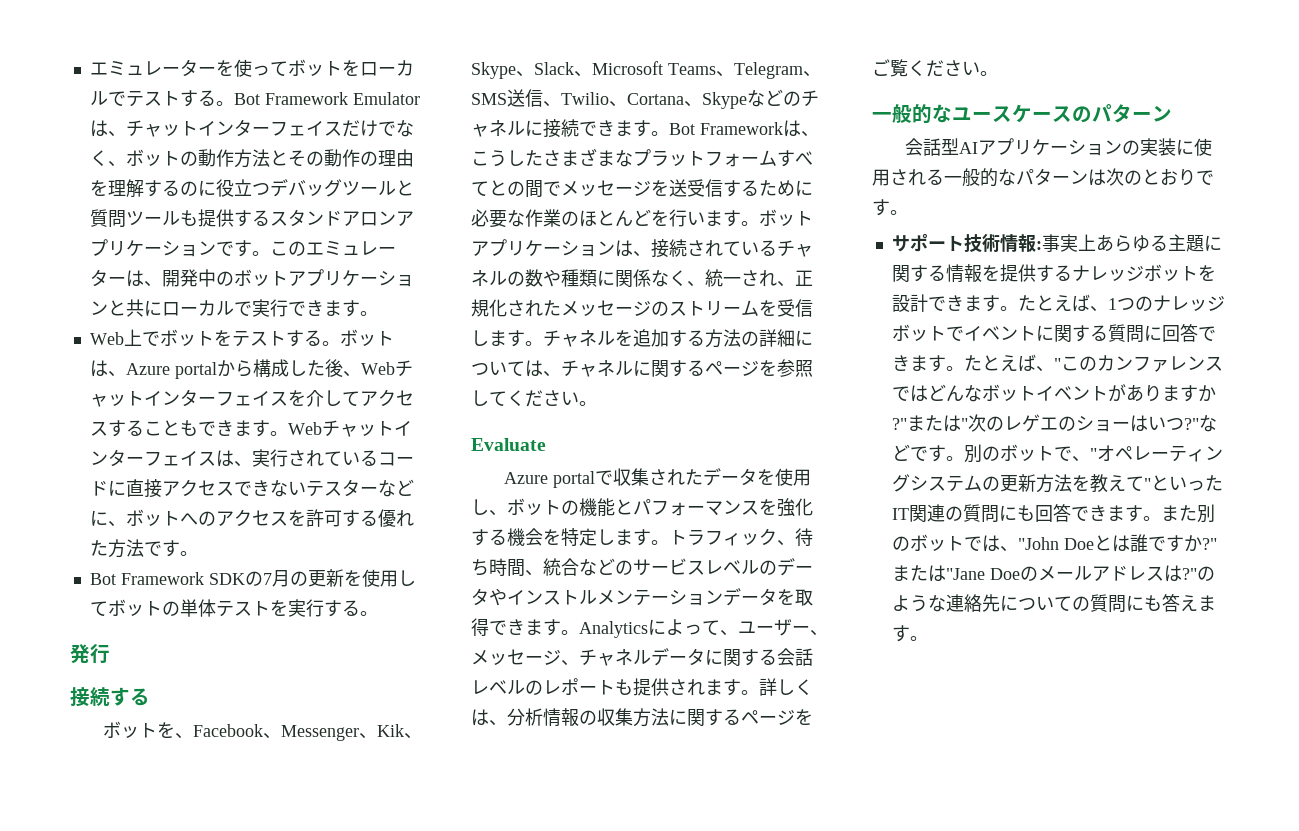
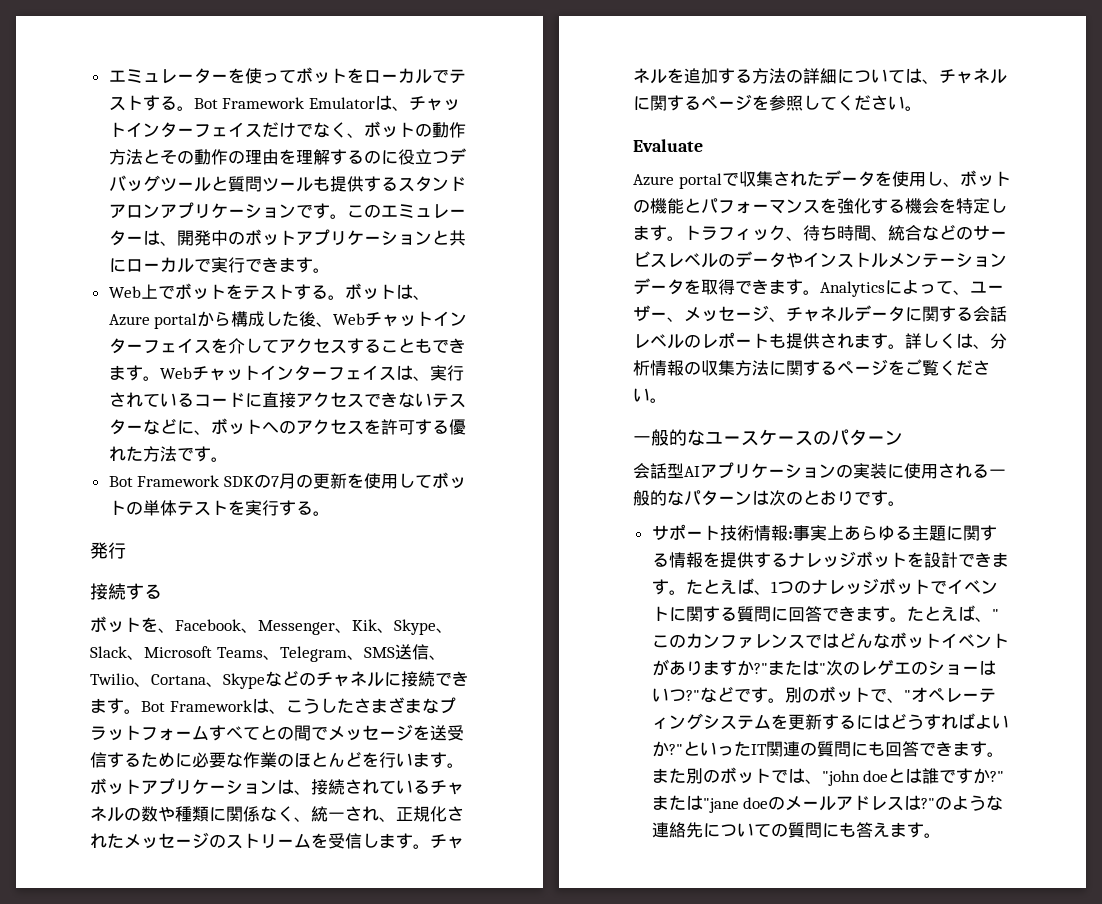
- 別のボットで、"オペレーティングシステムの更新方法を教えて"といったIT関連の質問にも回答できます。
+ 別のボットで、"オペレーティングシステムを更新するにはどうすればよいか?"といったIT関連の質問にも回答できます。
- また別のボットでは、"John Doeとは誰ですか?"
+ また別のボットでは、"john doeとは誰ですか?"
- または"Jane Doeのメールアドレスは?"
+ または"jane doeのメールアドレスは?"

